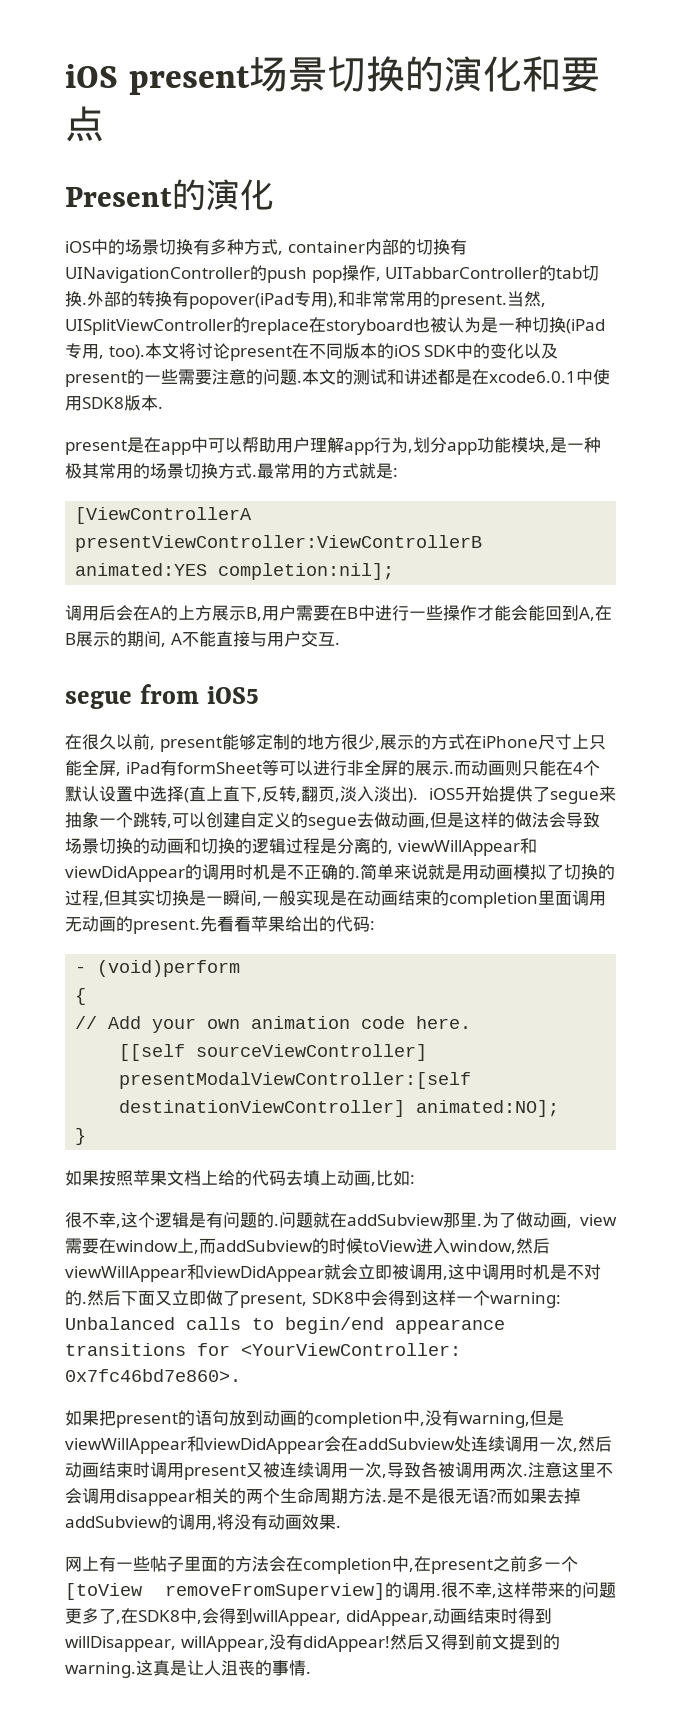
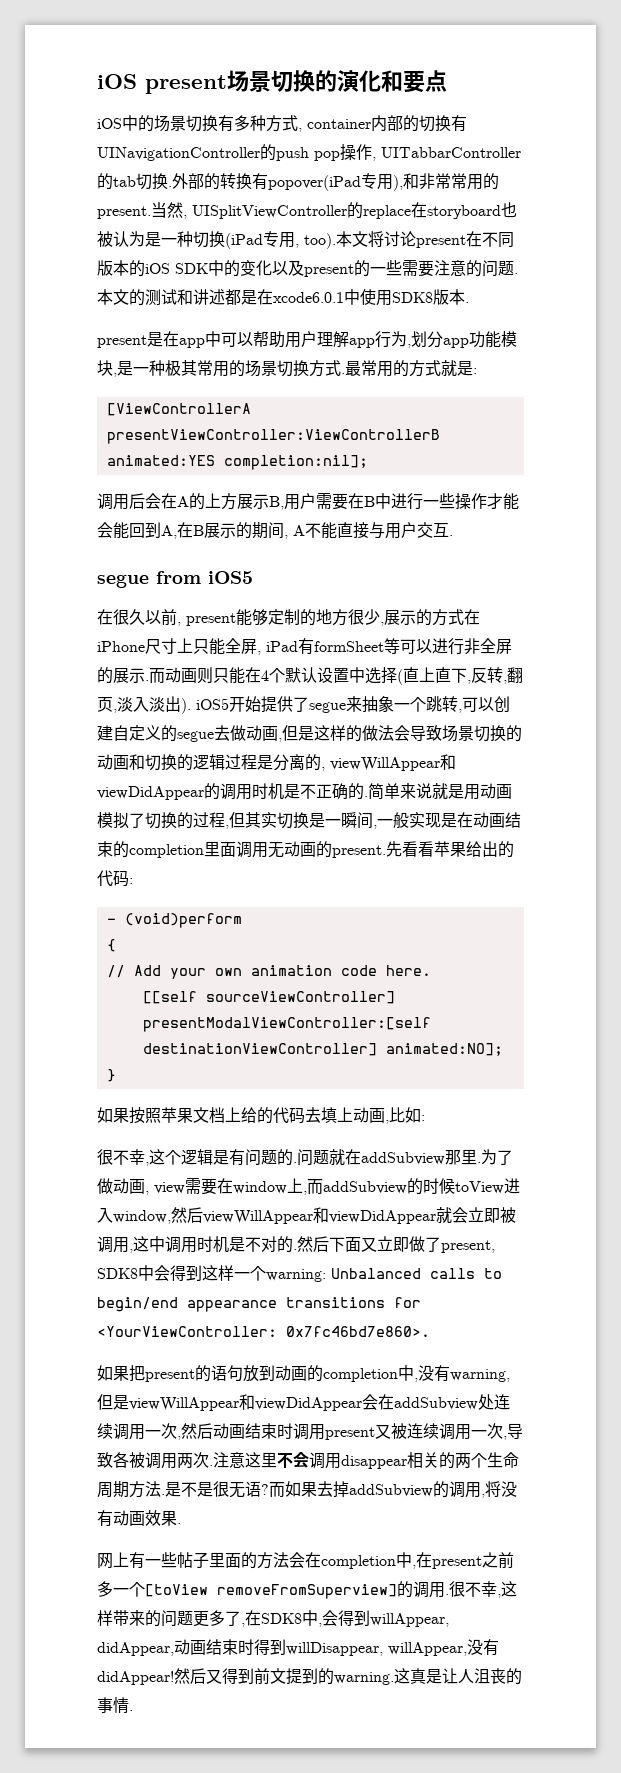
- Present的演化

